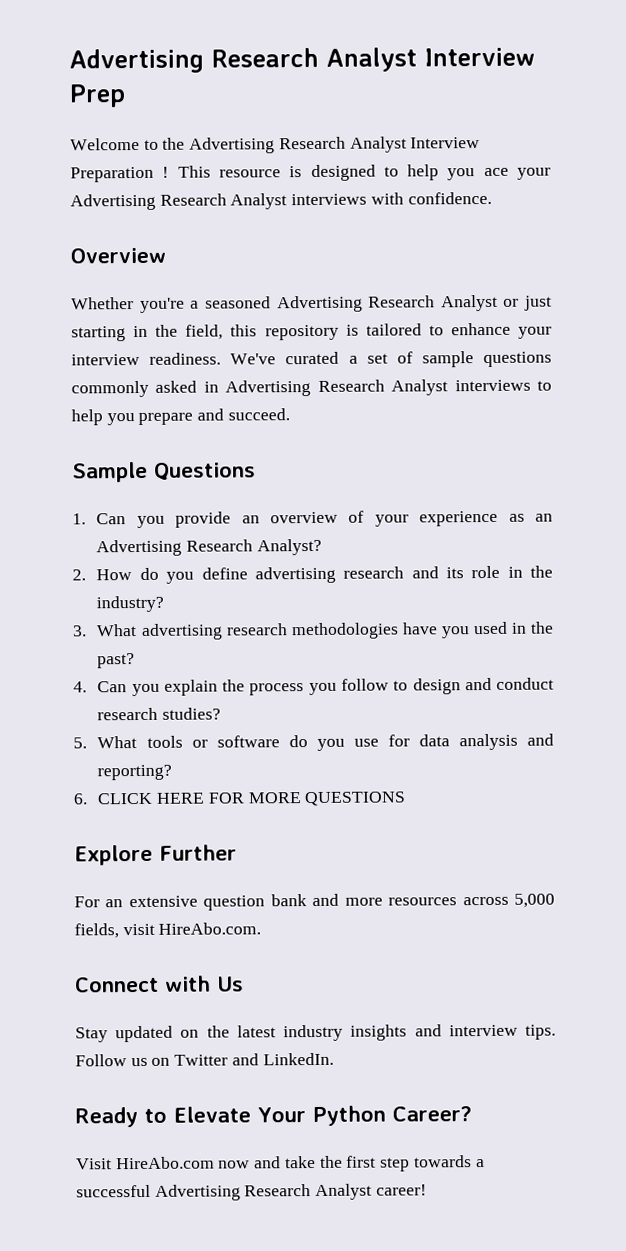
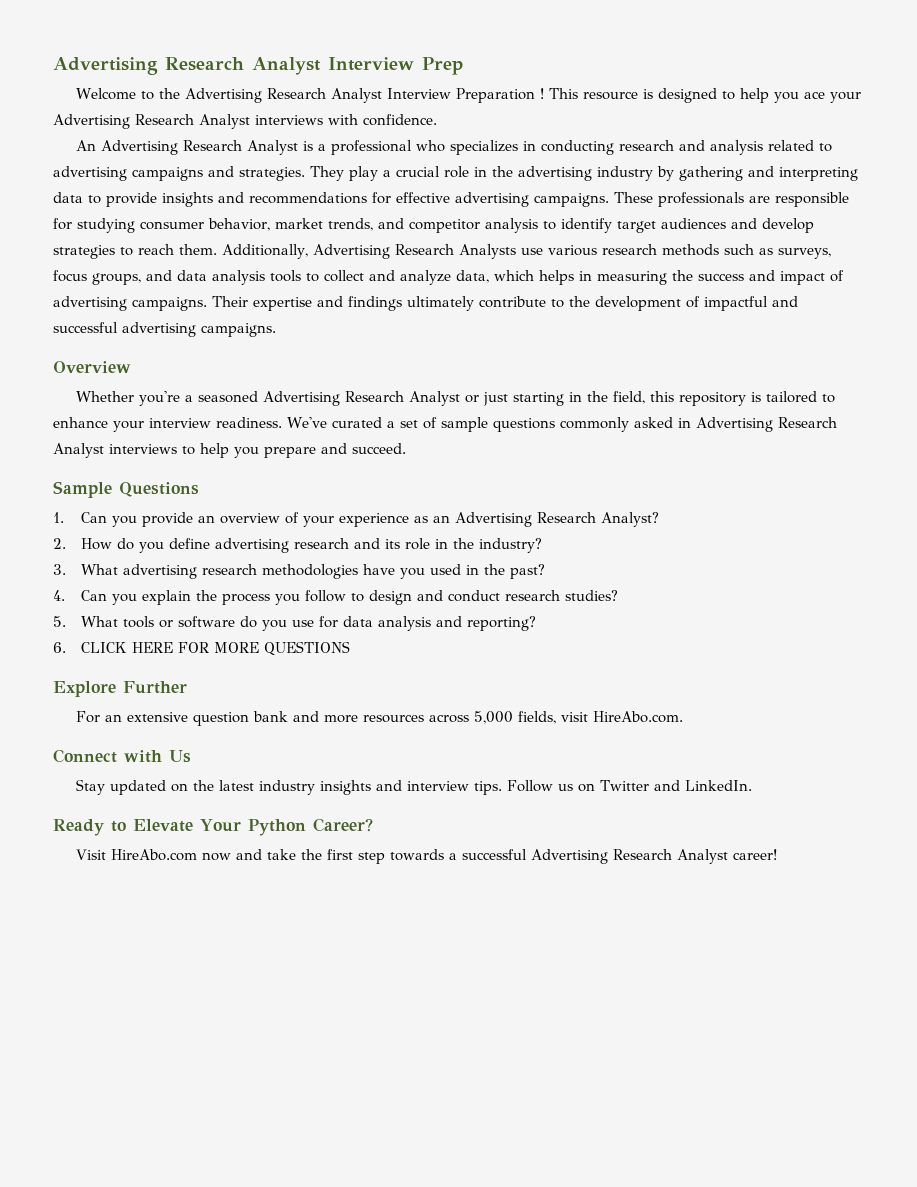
+ An Advertising Research Analyst is a professional who specializes in conducting research and analysis related to advertising campaigns and strategies. They play a crucial role in the advertising industry by gathering and interpreting data to provide insights and recommendations for effective advertising campaigns. These professionals are responsible for studying consumer behavior, market trends, and competitor analysis to identify target audiences and develop strategies to reach them. Additionally, Advertising Research Analysts use various research methods such as surveys, focus groups, and data analysis tools to collect and analyze data, which helps in measuring the success and impact of advertising campaigns. Their expertise and findings ultimately contribute to the development of impactful and successful advertising campaigns.

